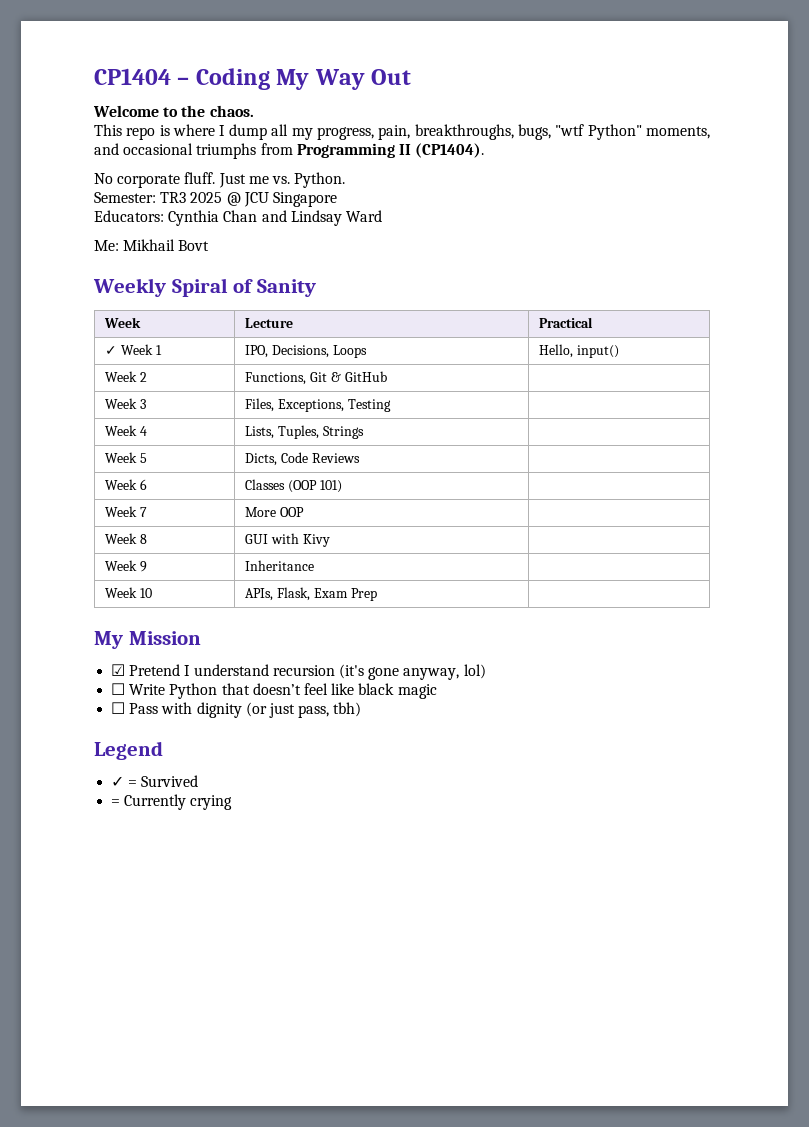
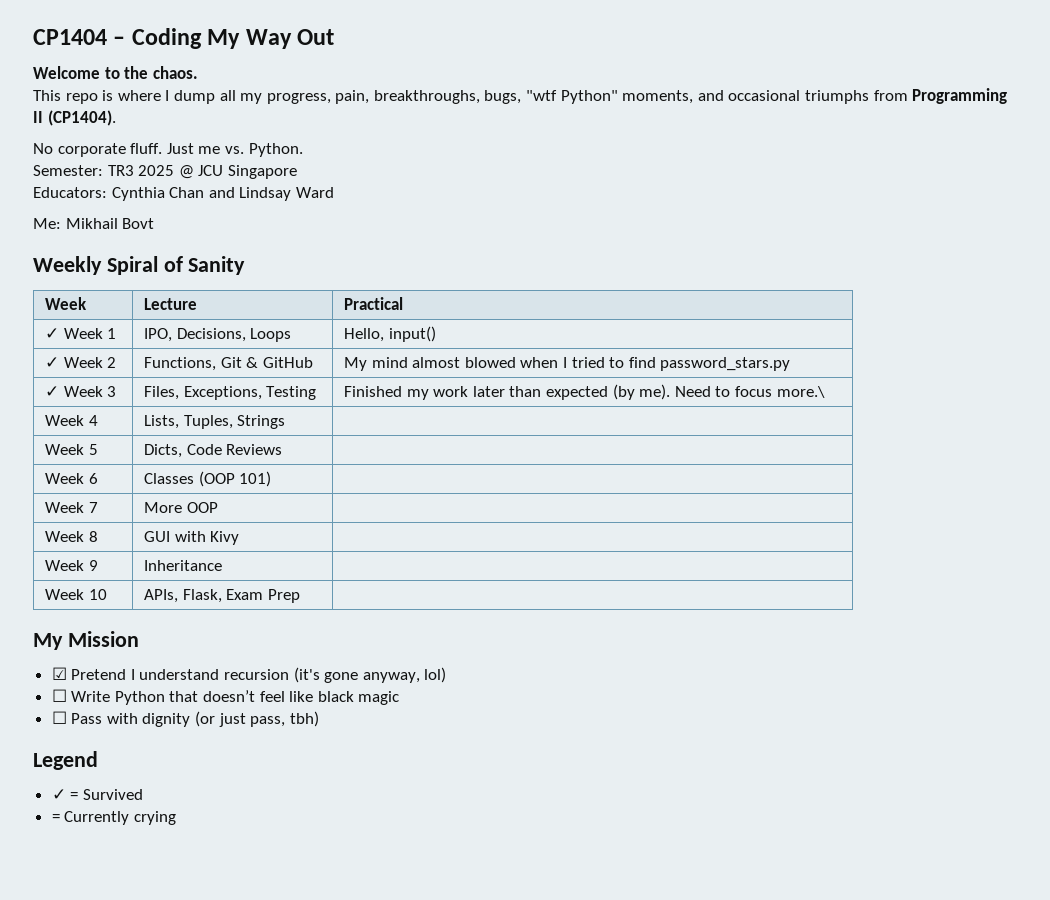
- Week 2 | Functions, Git & GitHub |
- Week 3 | Files, Exceptions, Testing |
+ ✓ Week 2 | Functions, Git & GitHub | My mind almost blowed when I tried to find password_stars.py
+ ✓ Week 3 | Files, Exceptions, Testing | Finished my work later than expected (by me). Need to focus more.\

